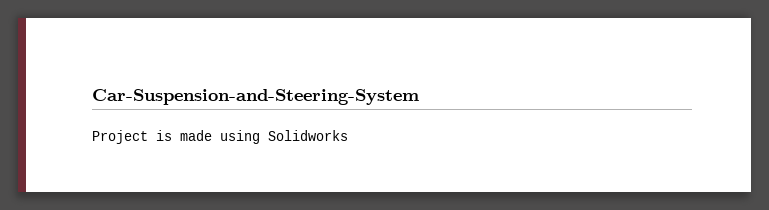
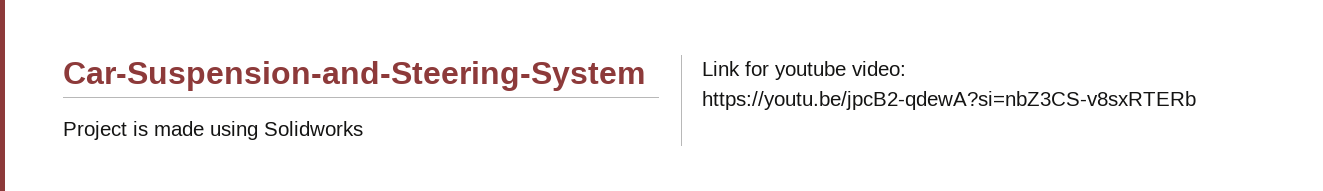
+ Link for youtube video: https://youtu.be/jpcB2-qdewA?si=nbZ3CS-v8sxRTERb

